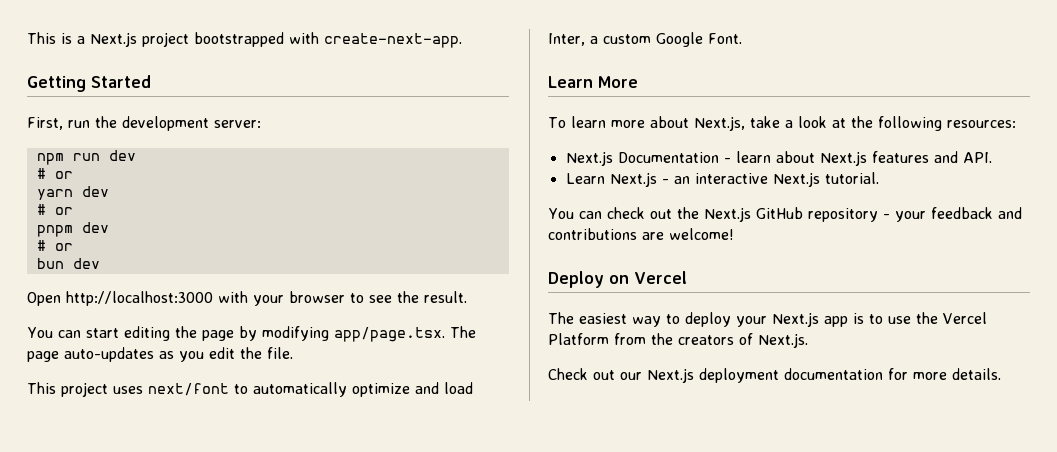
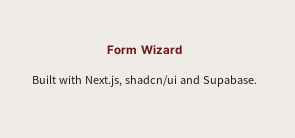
- This is a Next.js project bootstrapped with create-next-app.
- Getting Started
- First, run the development server:
- npm run dev
- # or
- yarn dev
- # or
- pnpm dev
- # or
- bun dev
- Open http://localhost:3000 with your browser to see the result.
- You can start editing the page by modifying app/page.tsx. The page auto-updates as you edit the file.
- This project uses next/font to automatically optimize and load Inter, a custom Google Font.
- Learn More
- To learn more about Next.js, take a look at the following resources:
- Next.js Documentation - learn about Next.js features and API.
- Learn Next.js - an interactive Next.js tutorial.
- You can check out the Next.js GitHub repository - your feedback and contributions are welcome!
- Deploy on Vercel
- The easiest way to deploy your Next.js app is to use the Vercel Platform from the creators of Next.js.
- Check out our Next.js deployment documentation for more details.
+ Form Wizard
+ Built with Next.js, shadcn/ui and Supabase.

